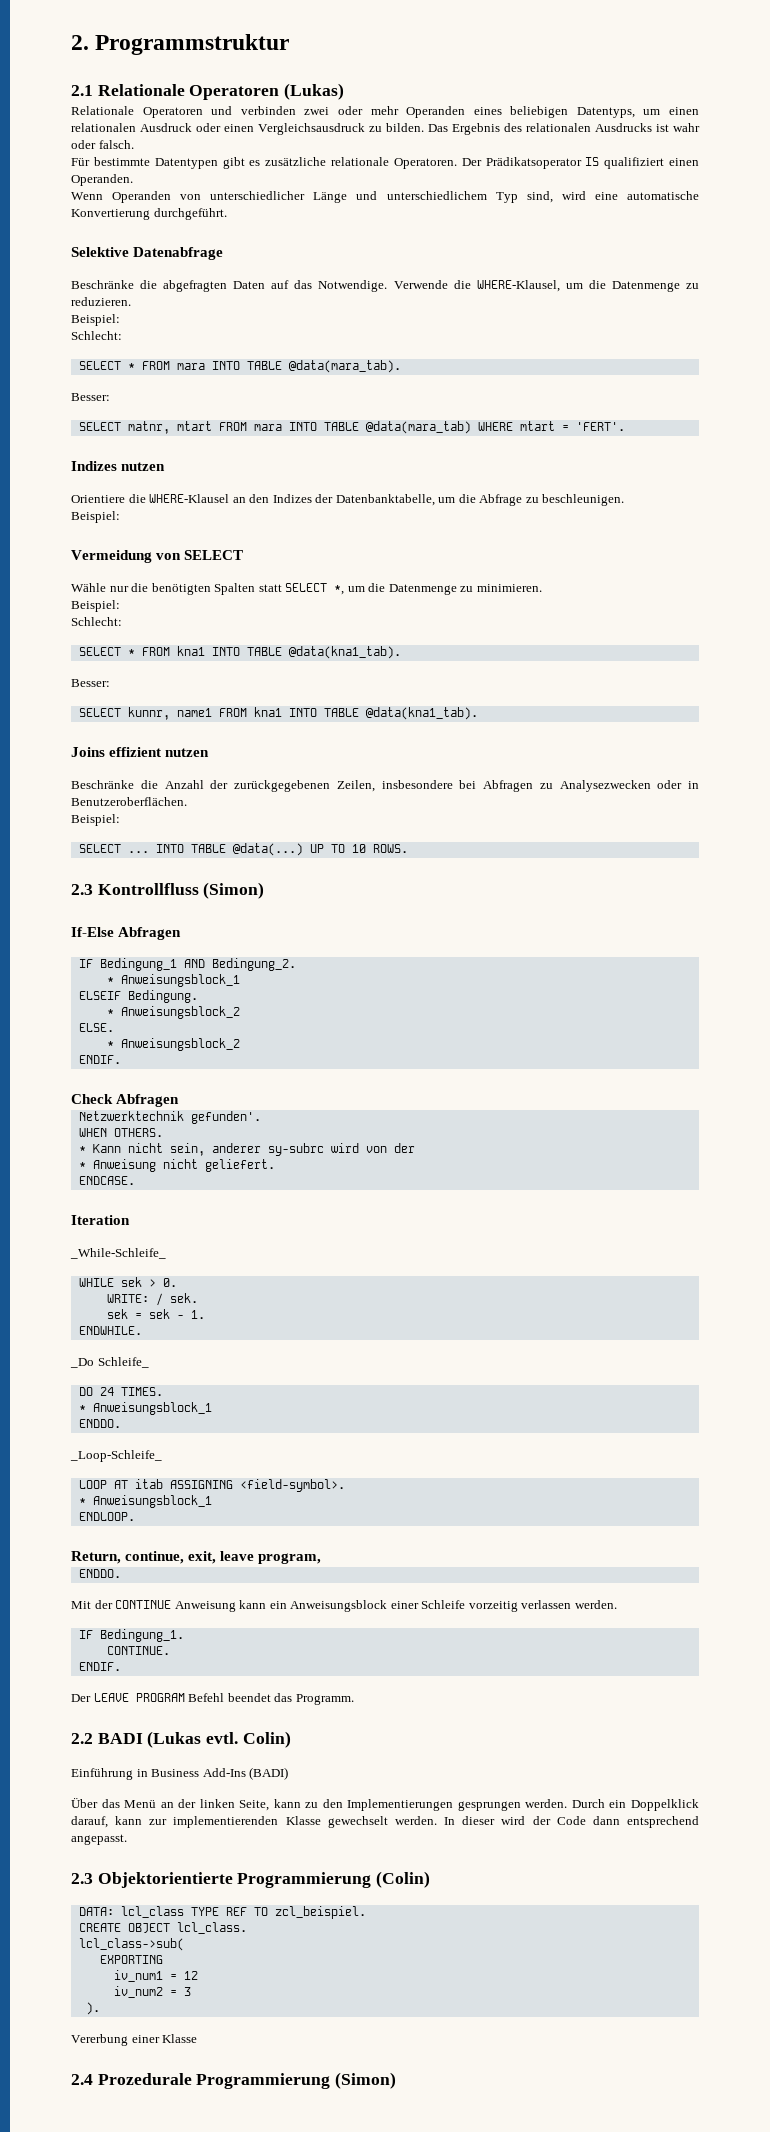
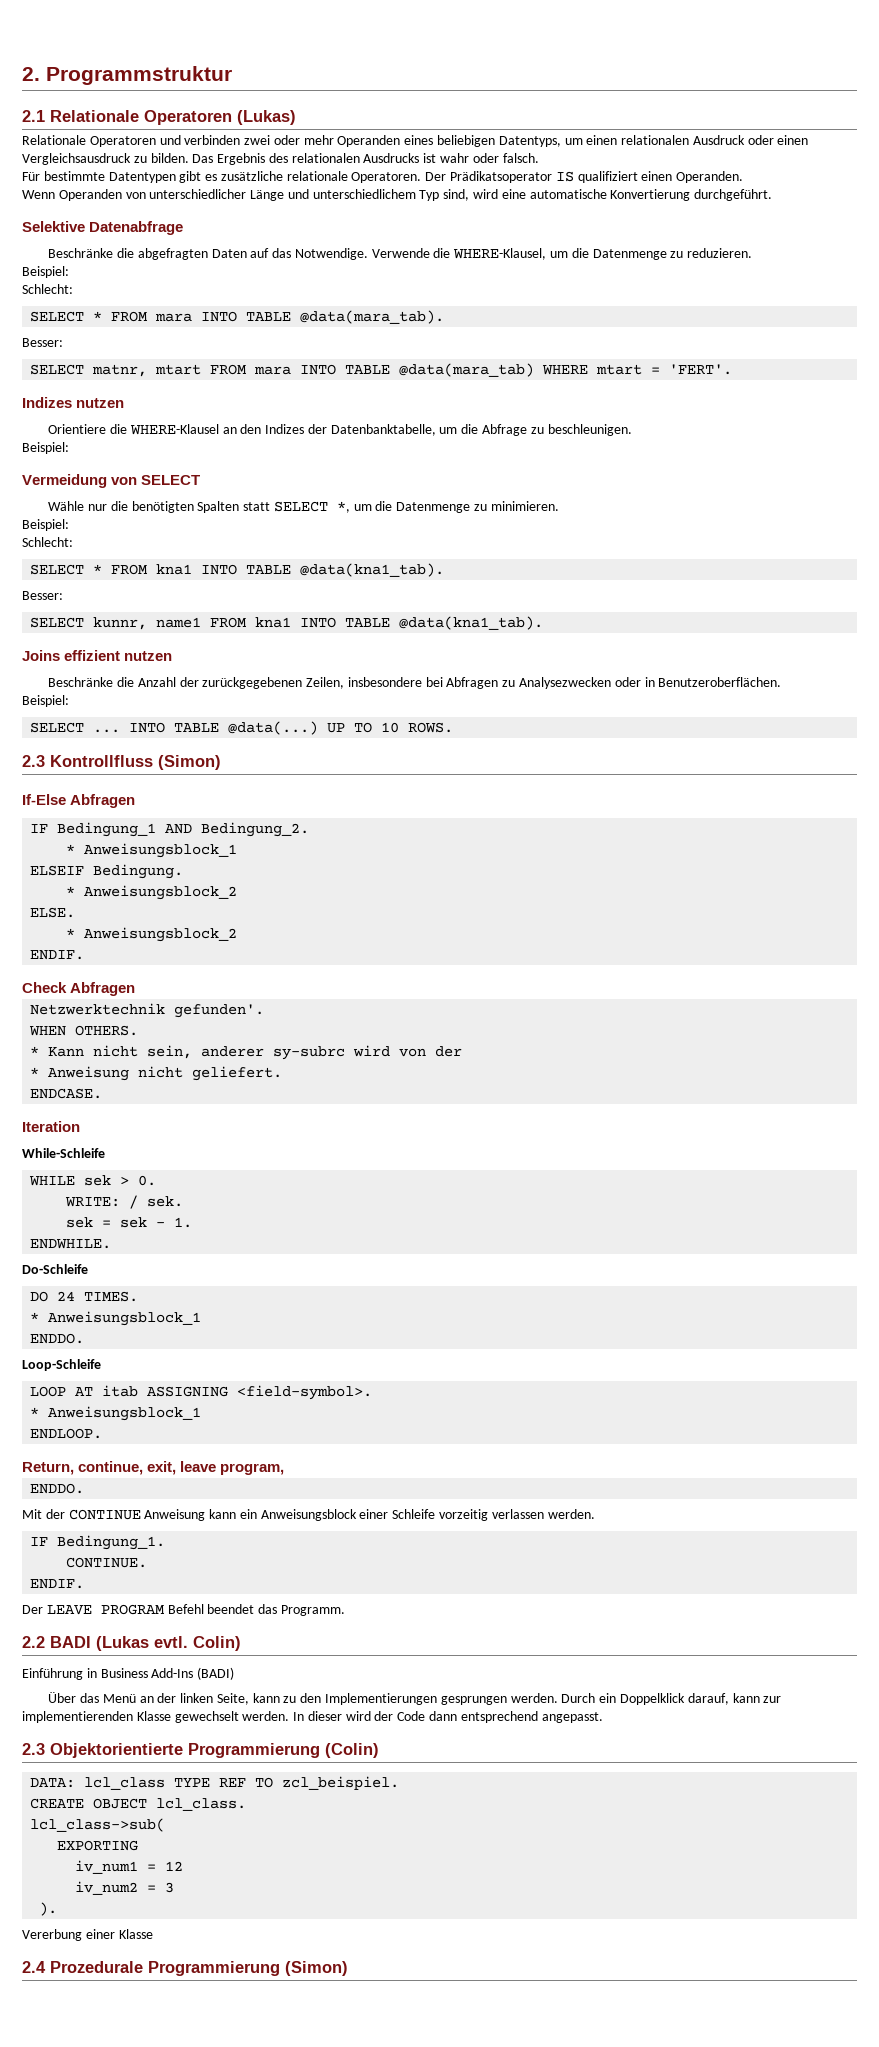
- _While-Schleife_
+ While-Schleife
- _Do Schleife_
+ Do-Schleife
- _Loop-Schleife_
+ Loop-Schleife

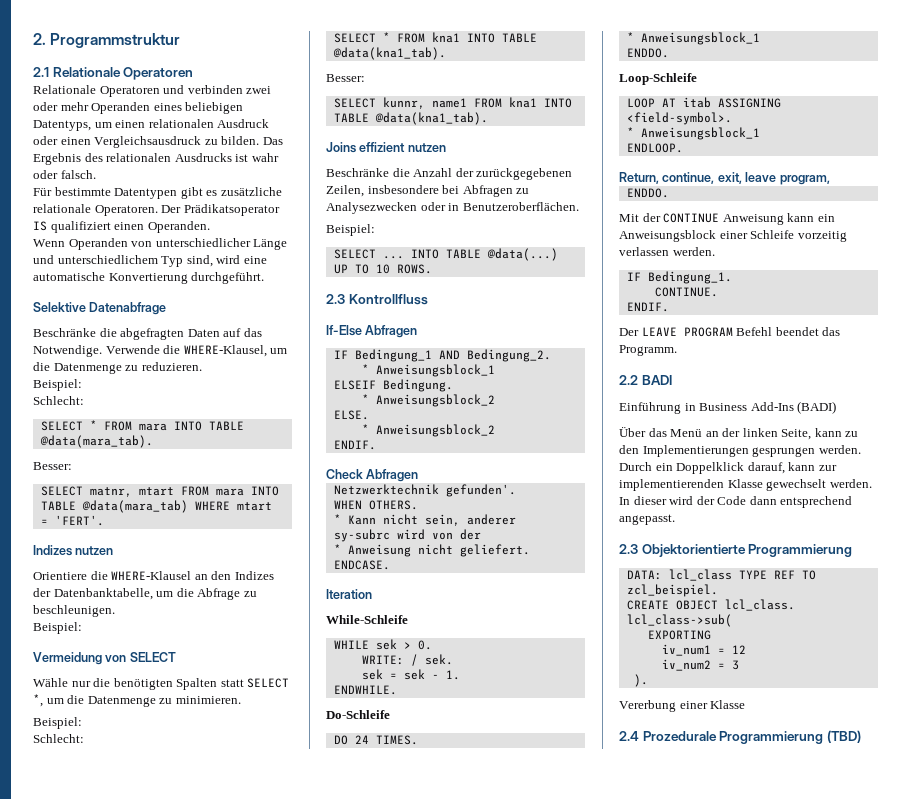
- 2.1 Relationale Operatoren (Lukas)
+ 2.1 Relationale Operatoren
- 2.3 Kontrollfluss (Simon)
+ 2.3 Kontrollfluss
- 2.2 BADI (Lukas evtl. Colin)
+ 2.2 BADI
- 2.3 Objektorientierte Programmierung (Colin)
+ 2.3 Objektorientierte Programmierung
- 2.4 Prozedurale Programmierung (Simon)
+ 2.4 Prozedurale Programmierung (TBD)

